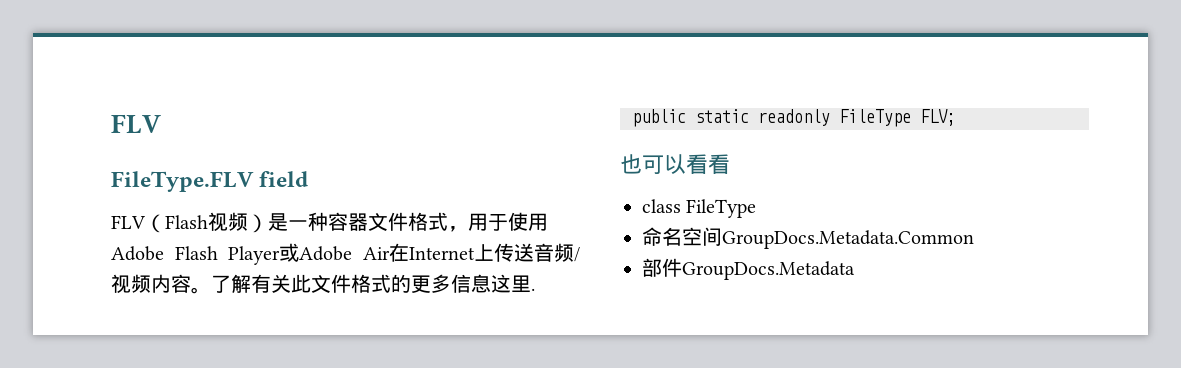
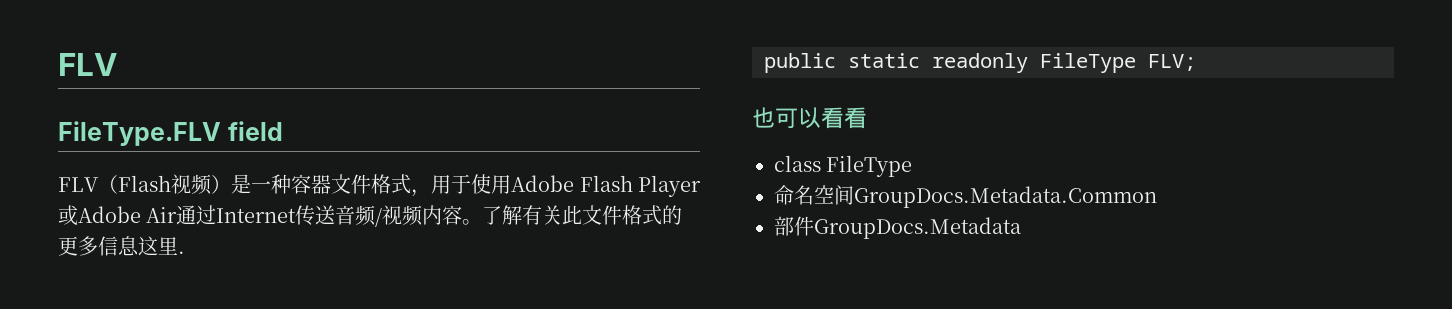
- FLV（Flash视频）是一种容器文件格式，用于使用Adobe Flash Player或Adobe Air在Internet上传送音频/视频内容。
+ FLV（Flash视频）是一种容器文件格式，用于使用Adobe Flash Player或Adobe Air通过Internet传送音频/视频内容。

